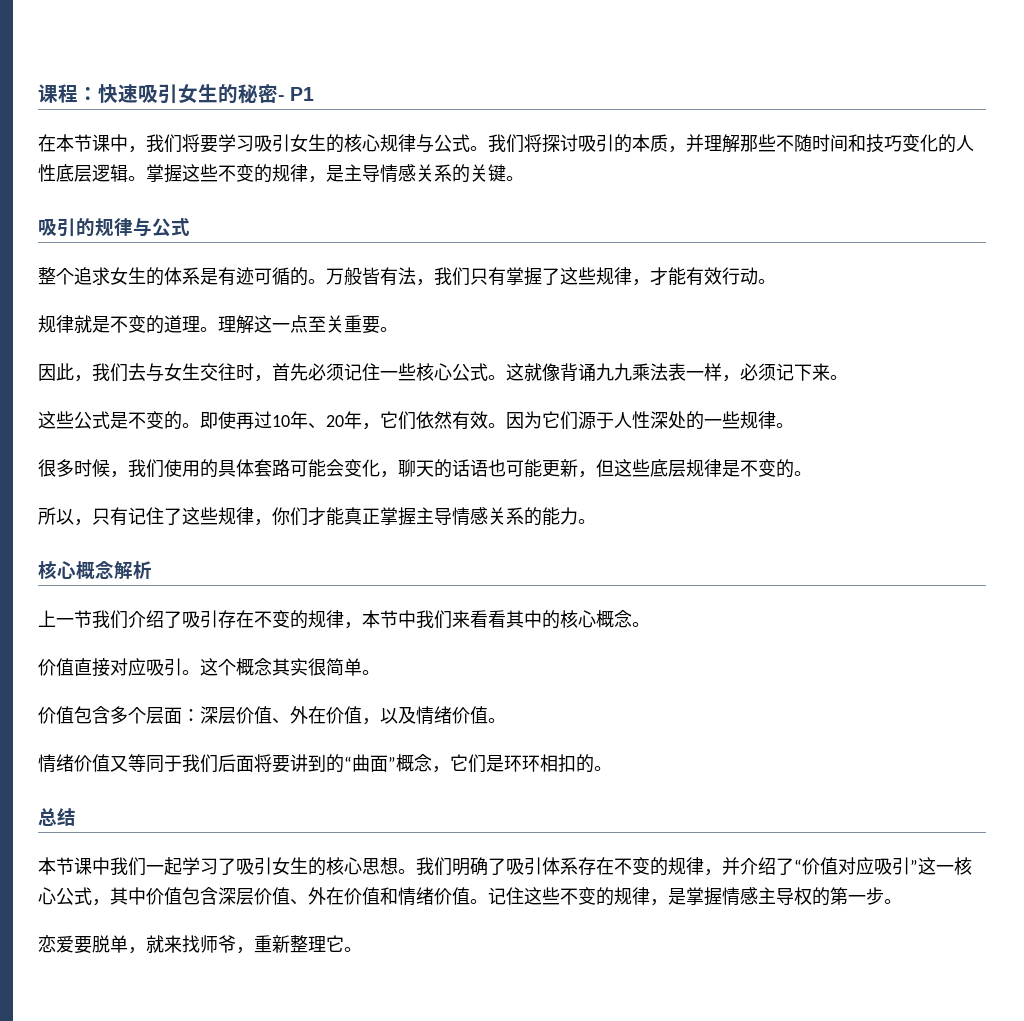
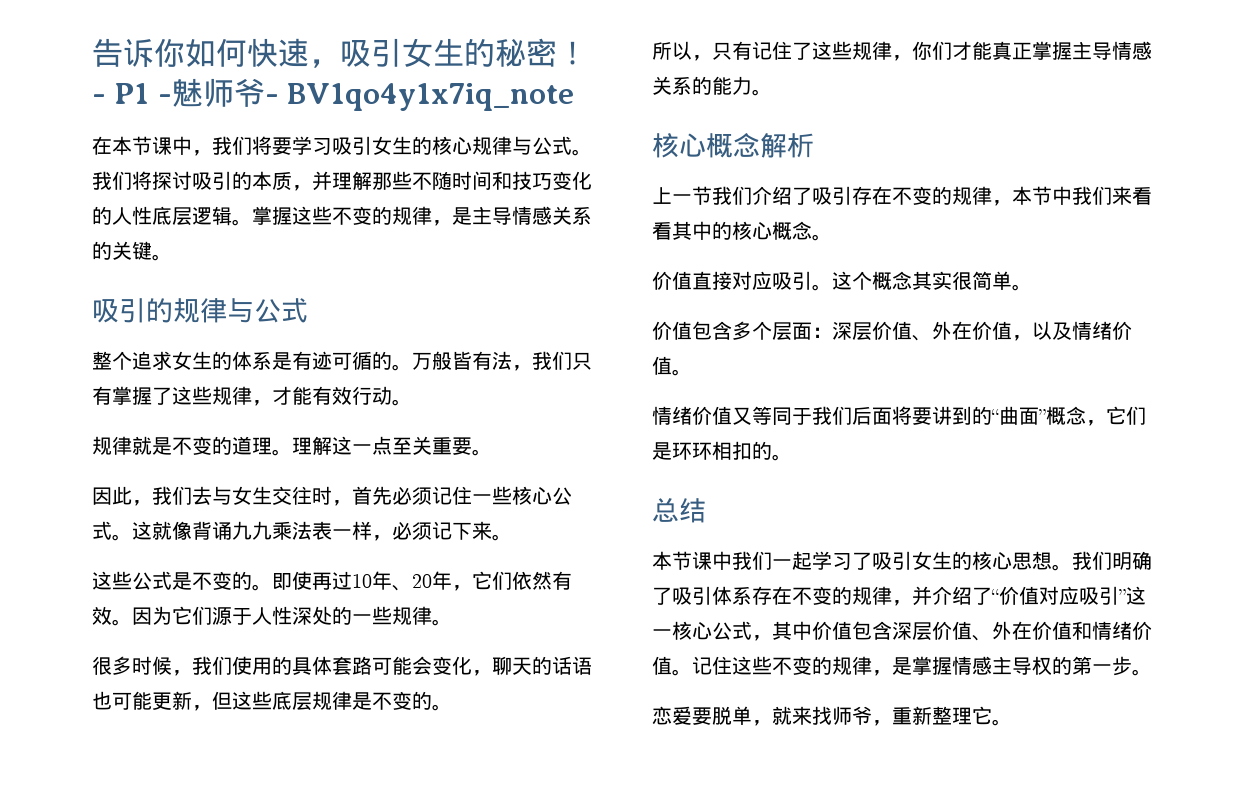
- 课程：快速吸引女生的秘密- P1
+ 告诉你如何快速，吸引女生的秘密！- P1 -魅师爷- BV1qo4y1x7iq_note

